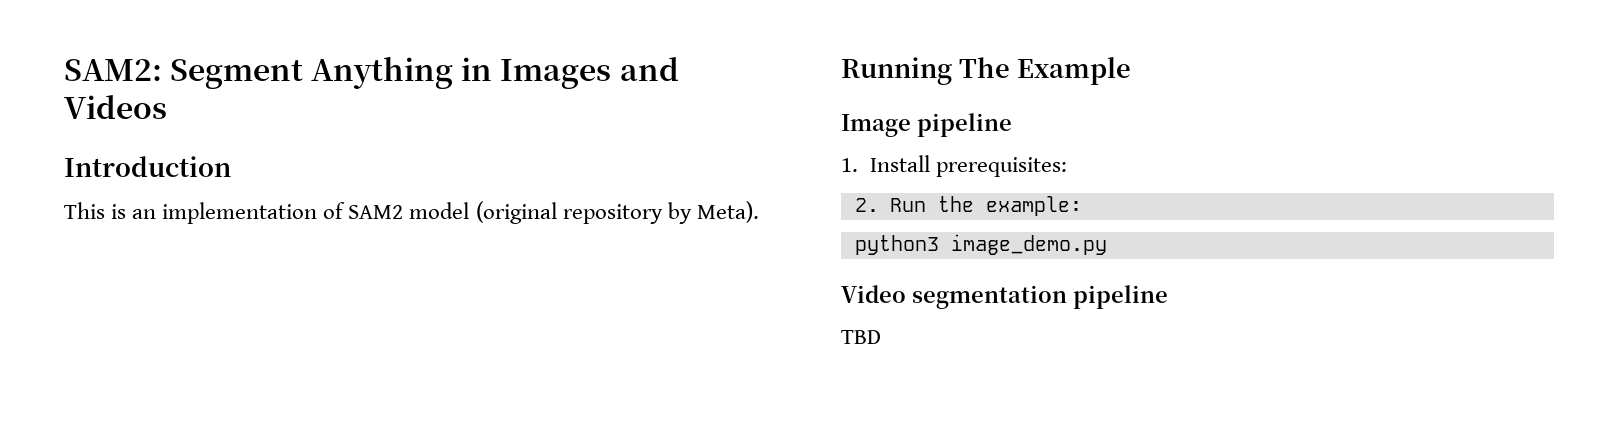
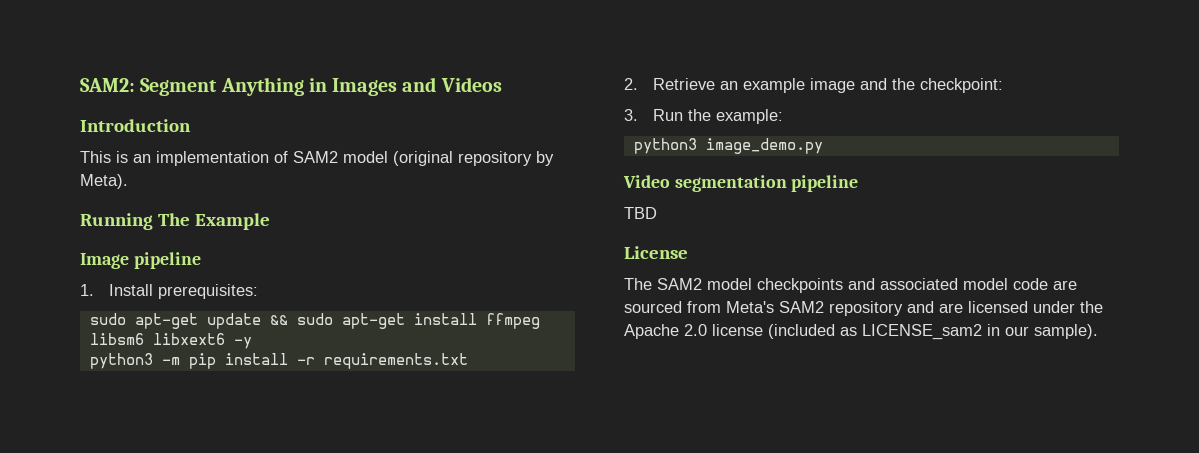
- 2. Run the example:
+ sudo apt-get update && sudo apt-get install ffmpeg libsm6 libxext6 -y
+ python3 -m pip install -r requirements.txt
+ 2. Retrieve an example image and the checkpoint:
+ 3. Run the example:
+ License
+ The SAM2 model checkpoints and associated model code are sourced from Meta's SAM2 repository and are licensed under the Apache 2.0 license (included as LICENSE_sam2 in our sample).

